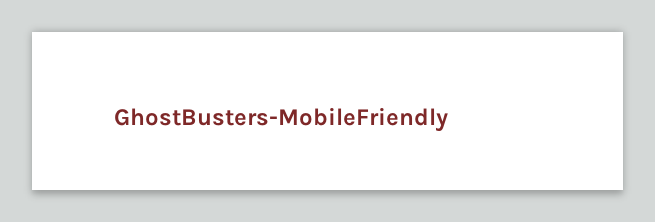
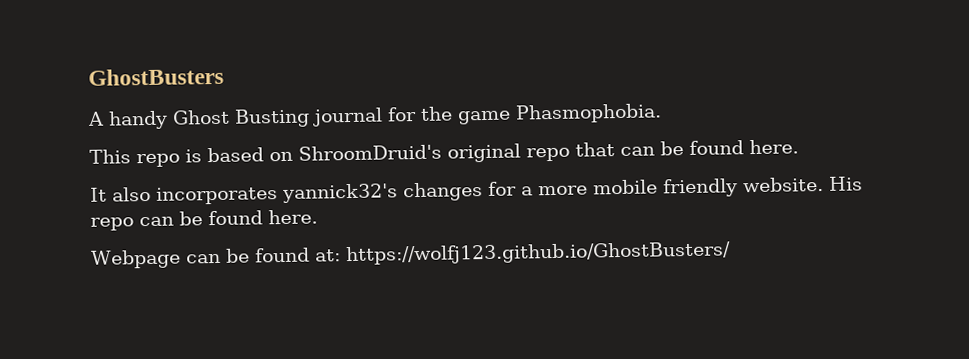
- GhostBusters-MobileFriendly
+ GhostBusters
+ A handy Ghost Busting journal for the game Phasmophobia.
+ This repo is based on ShroomDruid's original repo that can be found here.
+ It also incorporates yannick32's changes for a more mobile friendly website. His repo can be found here.
+ Webpage can be found at: https://wolfj123.github.io/GhostBusters/

